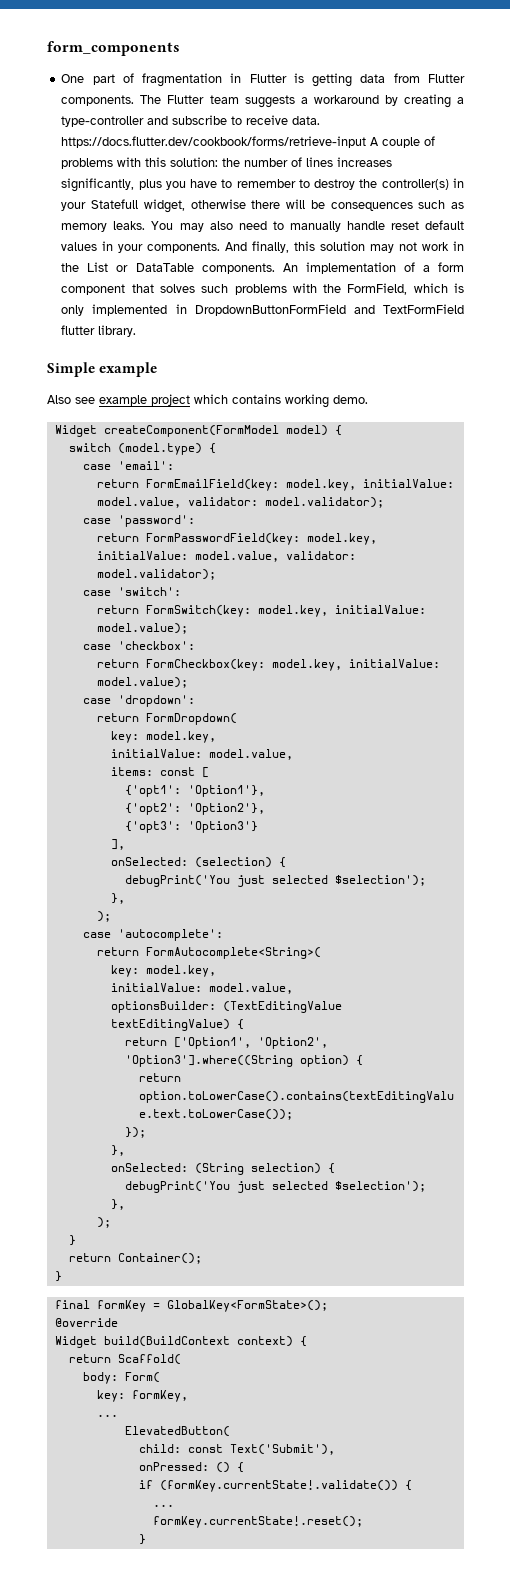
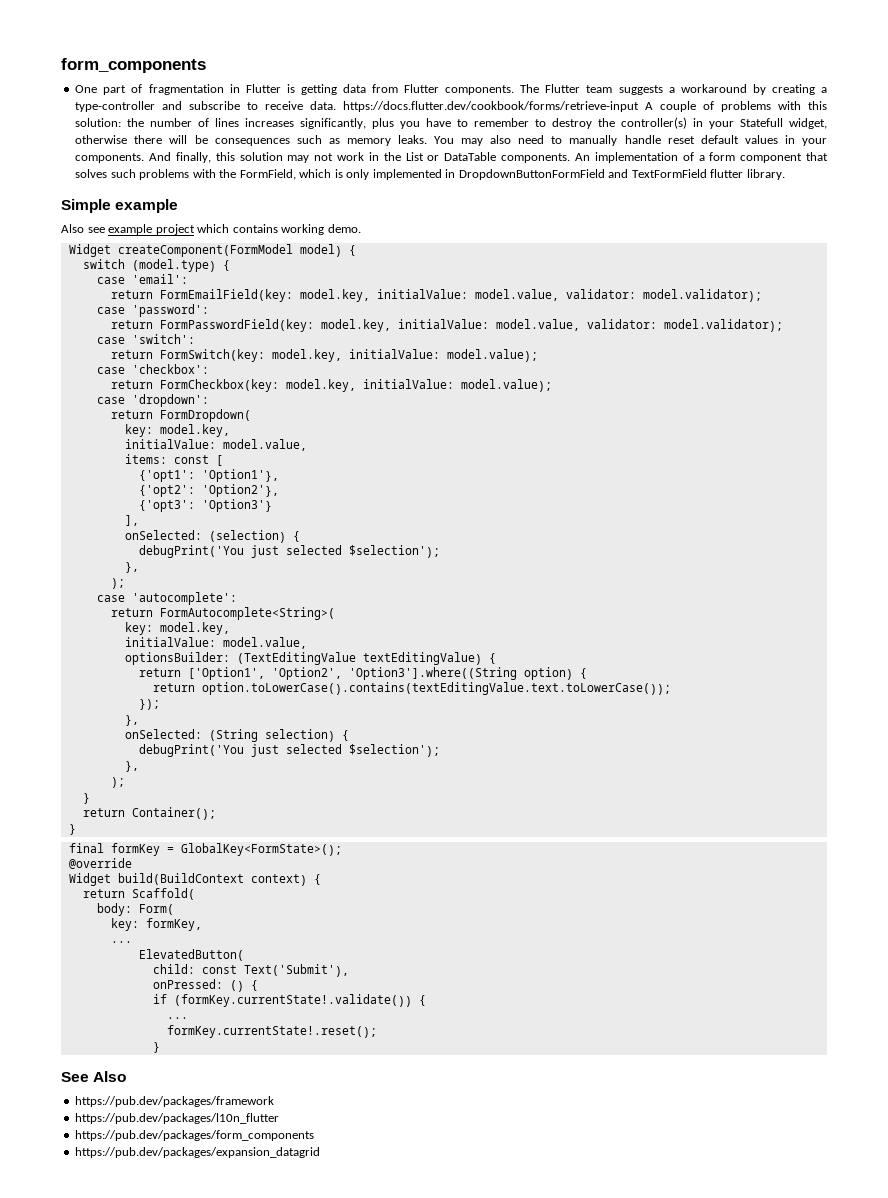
+ See Also
+ https://pub.dev/packages/framework
+ https://pub.dev/packages/l10n_flutter
+ https://pub.dev/packages/form_components
+ https://pub.dev/packages/expansion_datagrid

